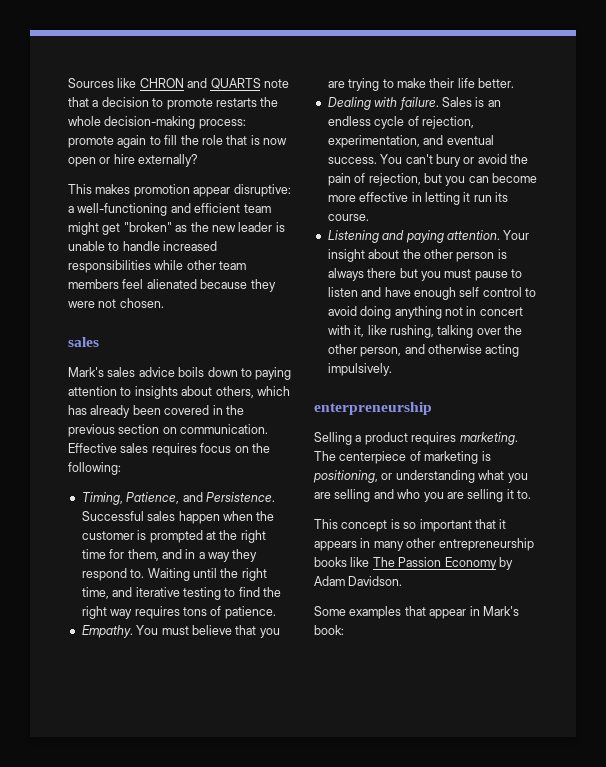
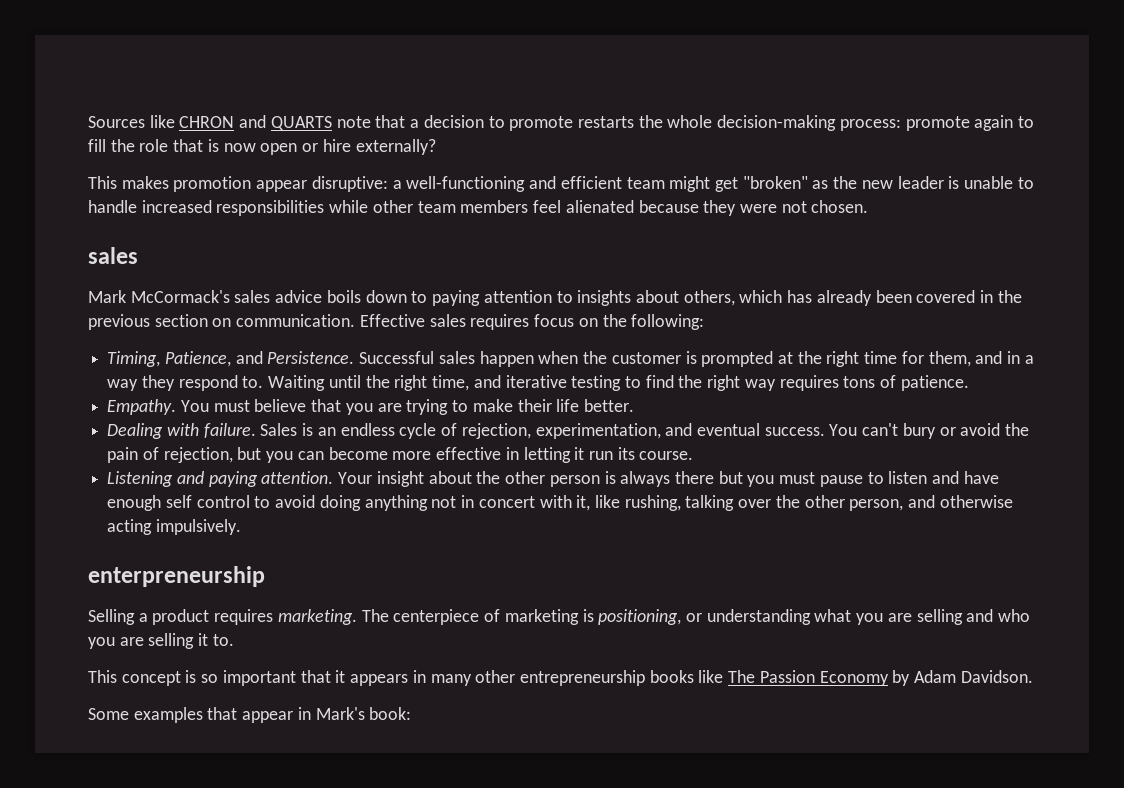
- Mark's sales advice boils down to paying attention to insights about others, which has already been covered in the previous section on communication.
+ Mark McCormack's sales advice boils down to paying attention to insights about others, which has already been covered in the previous section on communication.

